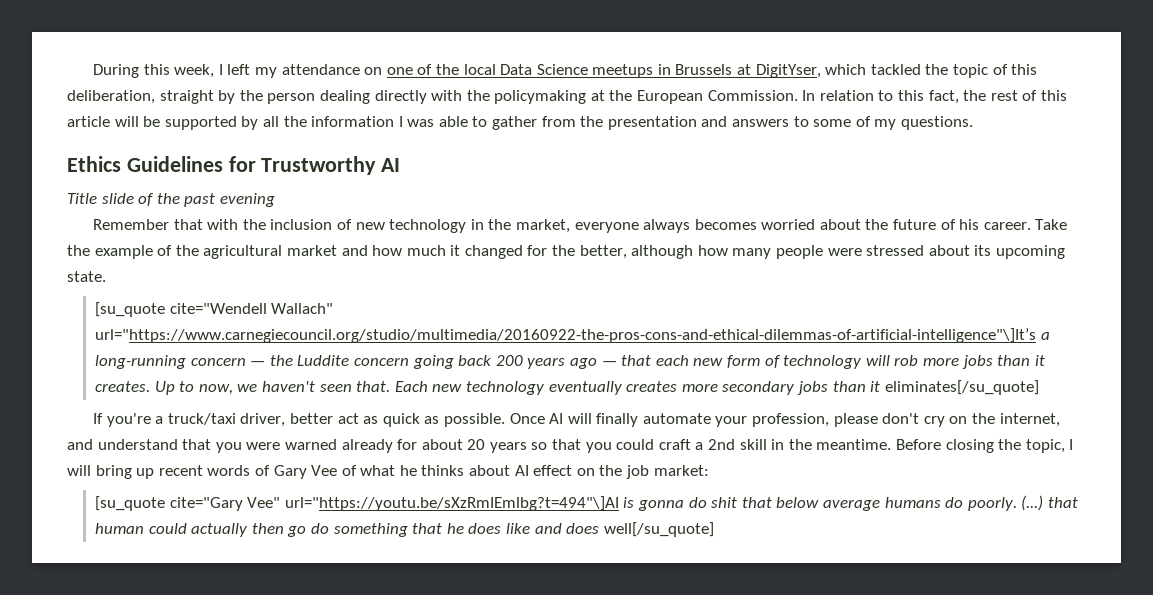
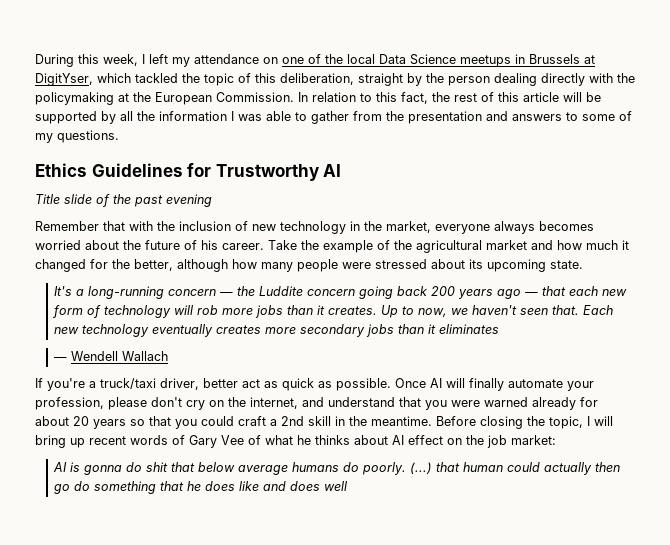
- [su_quote cite="Wendell Wallach" url="https://www.carnegiecouncil.org/studio/multimedia/20160922-the-pros-cons-and-ethical-dilemmas-of-artificial-intelligence"\]It’s a long-running concern — the Luddite concern going back 200 years ago — that each new form of technology will rob more jobs than it creates.
+ It's a long-running concern — the Luddite concern going back 200 years ago — that each new form of technology will rob more jobs than it creates.
- Each new technology eventually creates more secondary jobs than it eliminates[/su_quote]
+ Each new technology eventually creates more secondary jobs than it eliminates
+ — Wendell Wallach
- [su_quote cite="Gary Vee" url="https://youtu.be/sXzRmIEmlbg?t=494"\]AI is gonna do shit that below average humans do poorly.
+ AI is gonna do shit that below average humans do poorly.
- (...) that human could actually then go do something that he does like and does well[/su_quote]
+ (...) that human could actually then go do something that he does like and does well

